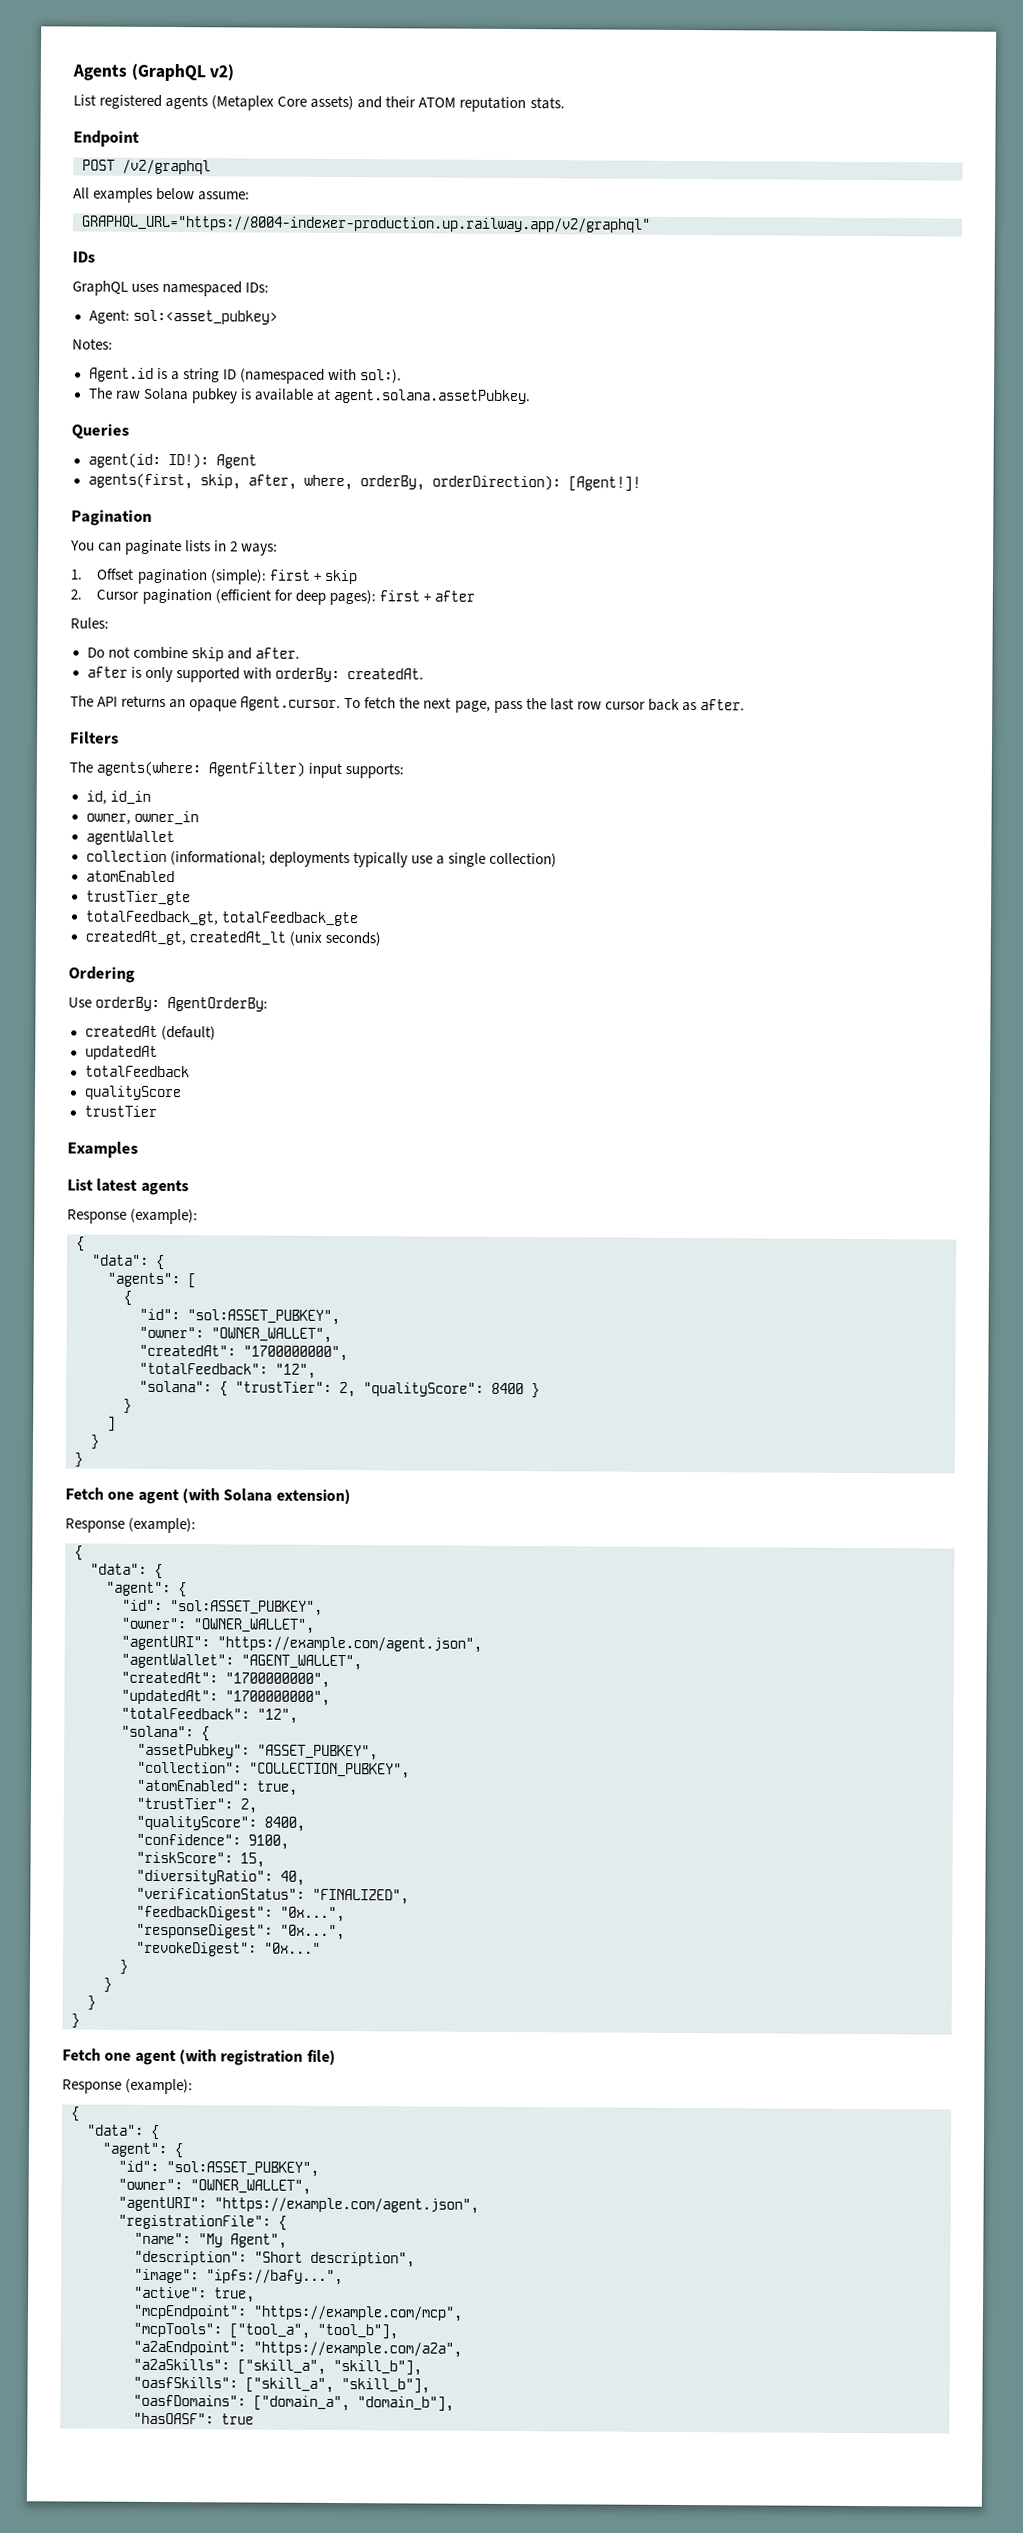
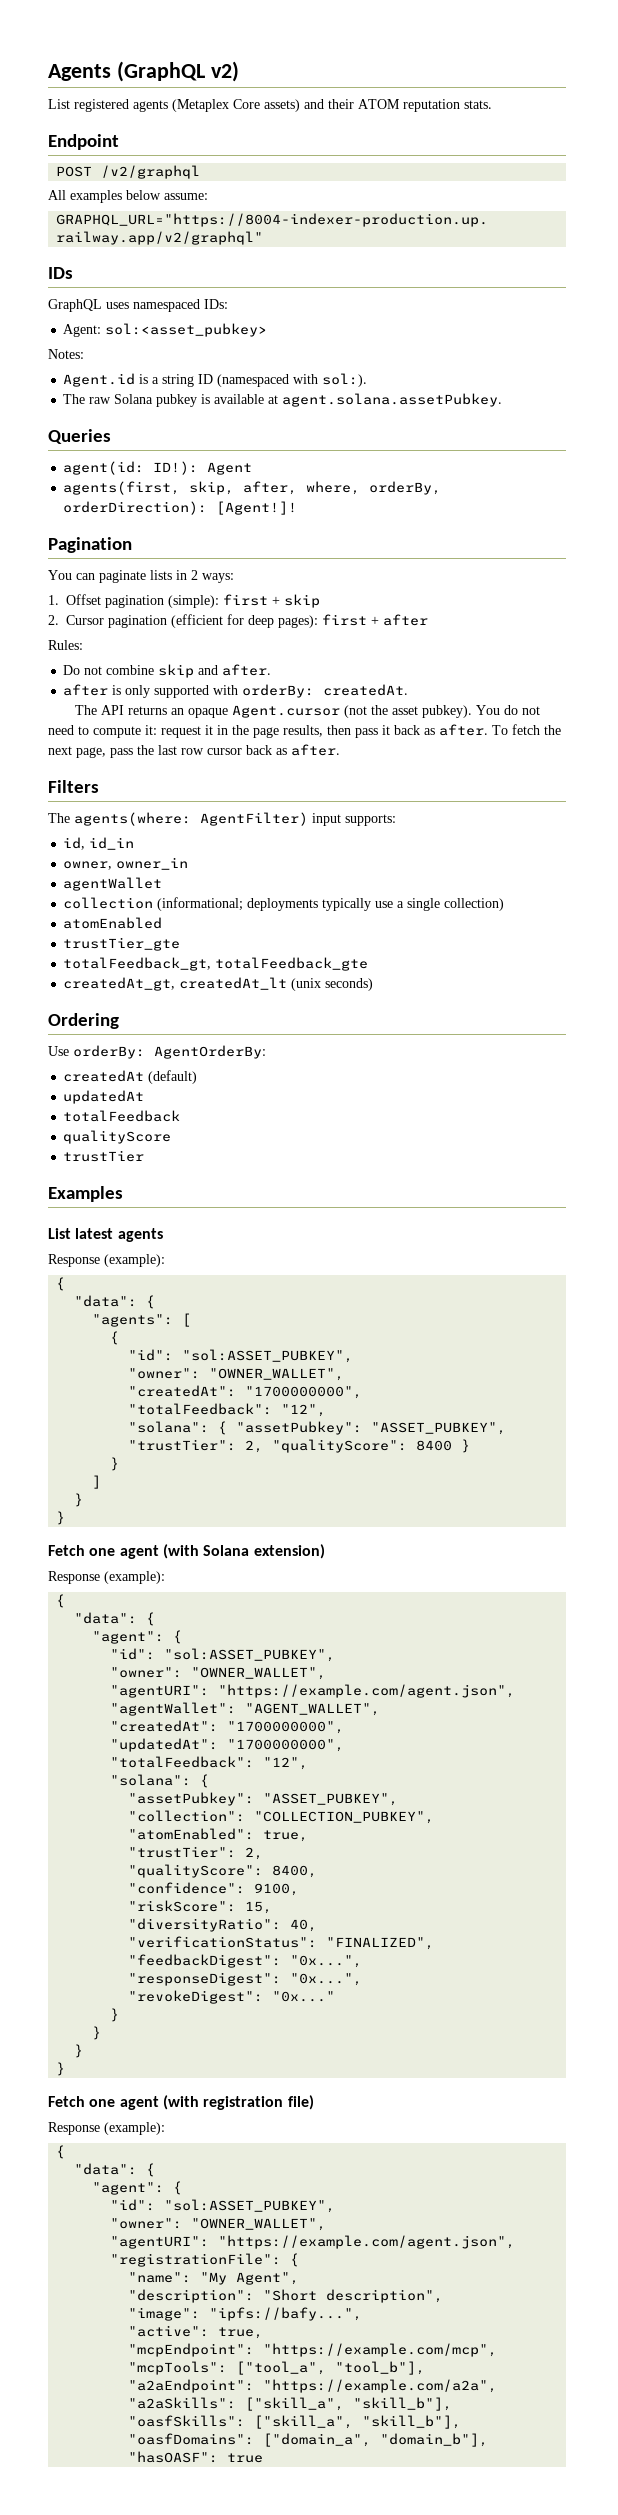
- The API returns an opaque Agent.cursor. To fetch the next page, pass the last row cursor back as after.
+ The API returns an opaque Agent.cursor (not the asset pubkey). You do not need to compute it: request it in the page results, then pass it back as after. To fetch the next page, pass the last row cursor back as after.
- "solana": { "trustTier": 2, "qualityScore": 8400 }
+ "solana": { "assetPubkey": "ASSET_PUBKEY", "trustTier": 2, "qualityScore": 8400 }

